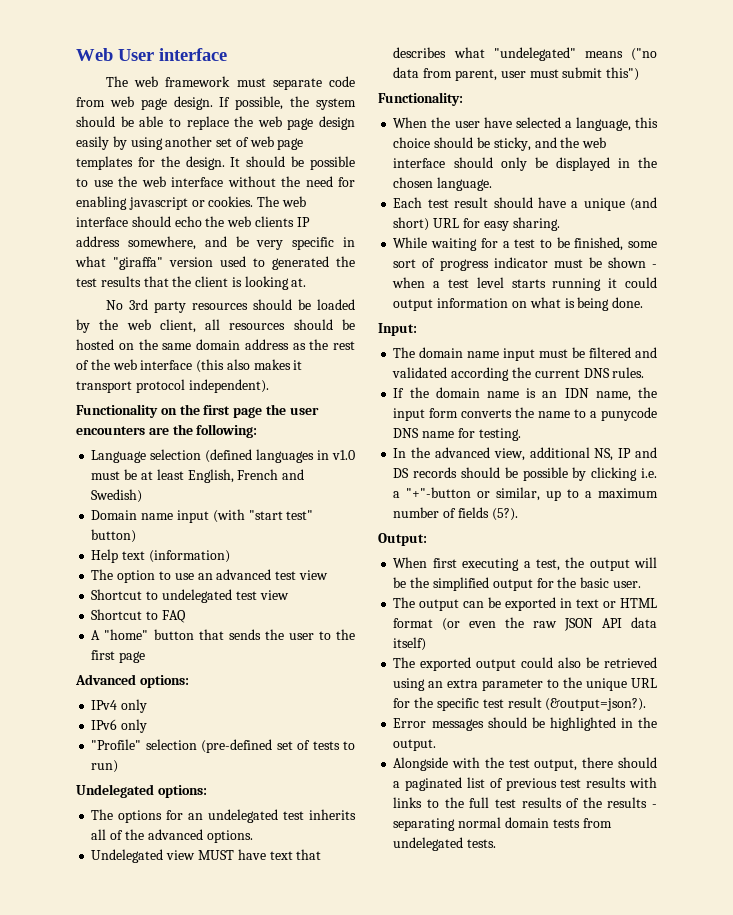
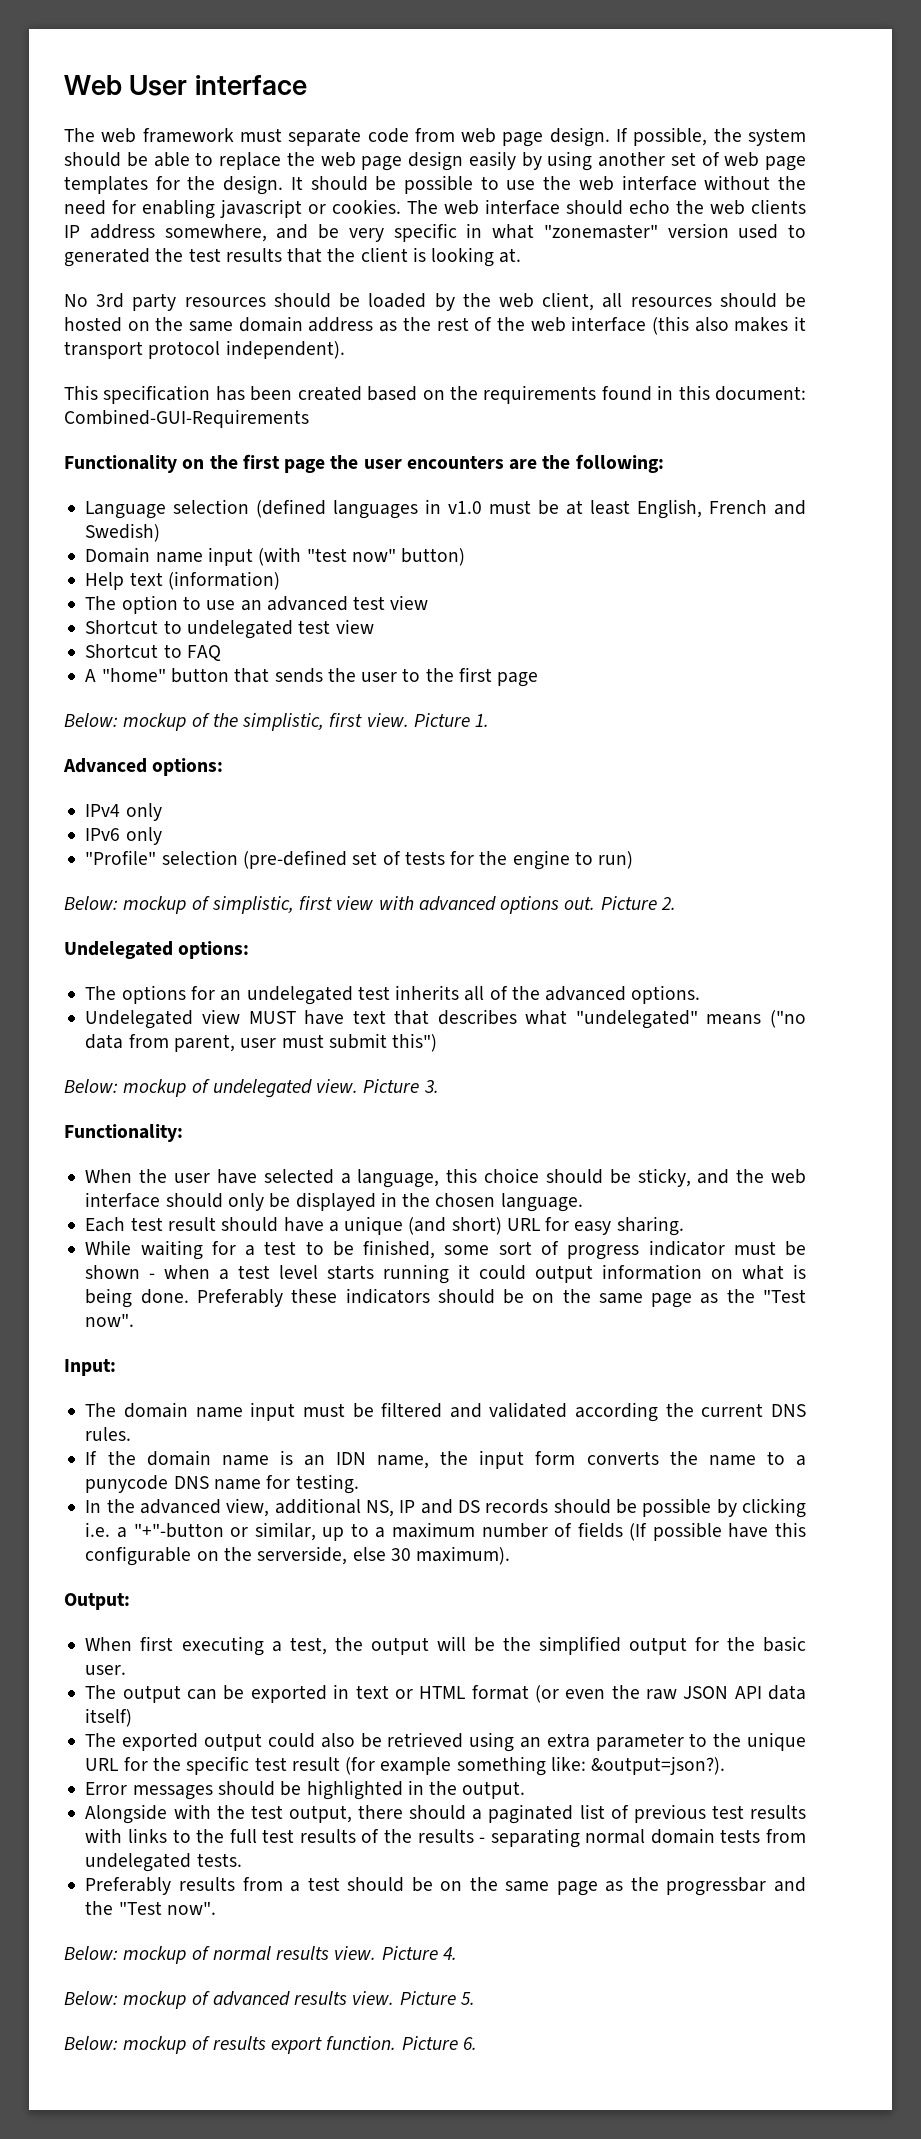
- The web interface should echo the web clients IP address somewhere, and be very specific in what "giraffa" version used to generated the test results that the client is looking at.
+ The web interface should echo the web clients IP address somewhere, and be very specific in what "zonemaster" version used to generated the test results that the client is looking at.
+ This specification has been created based on the requirements found in this document: Combined-GUI-Requirements
- Domain name input (with "start test" button)
+ Domain name input (with "test now" button)
+ Below: mockup of the simplistic, first view. Picture 1.
- "Profile" selection (pre-defined set of tests to run)
+ "Profile" selection (pre-defined set of tests for the engine to run)
+ Below: mockup of simplistic, first view with advanced options out. Picture 2.
+ Below: mockup of undelegated view. Picture 3.
+ Preferably these indicators should be on the same page as the "Test now".
- In the advanced view, additional NS, IP and DS records should be possible by clicking i.e. a "+"-button or similar, up to a maximum number of fields (5?).
+ In the advanced view, additional NS, IP and DS records should be possible by clicking i.e. a "+"-button or similar, up to a maximum number of fields (If possible have this configurable on the serverside, else 30 maximum).
- The exported output could also be retrieved using an extra parameter to the unique URL for the specific test result (&output=json?).
+ The exported output could also be retrieved using an extra parameter to the unique URL for the specific test result (for example something like: &output=json?).
+ Preferably results from a test should be on the same page as the progressbar and the "Test now".
+ Below: mockup of normal results view. Picture 4.
+ Below: mockup of advanced results view. Picture 5.
+ Below: mockup of results export function. Picture 6.

